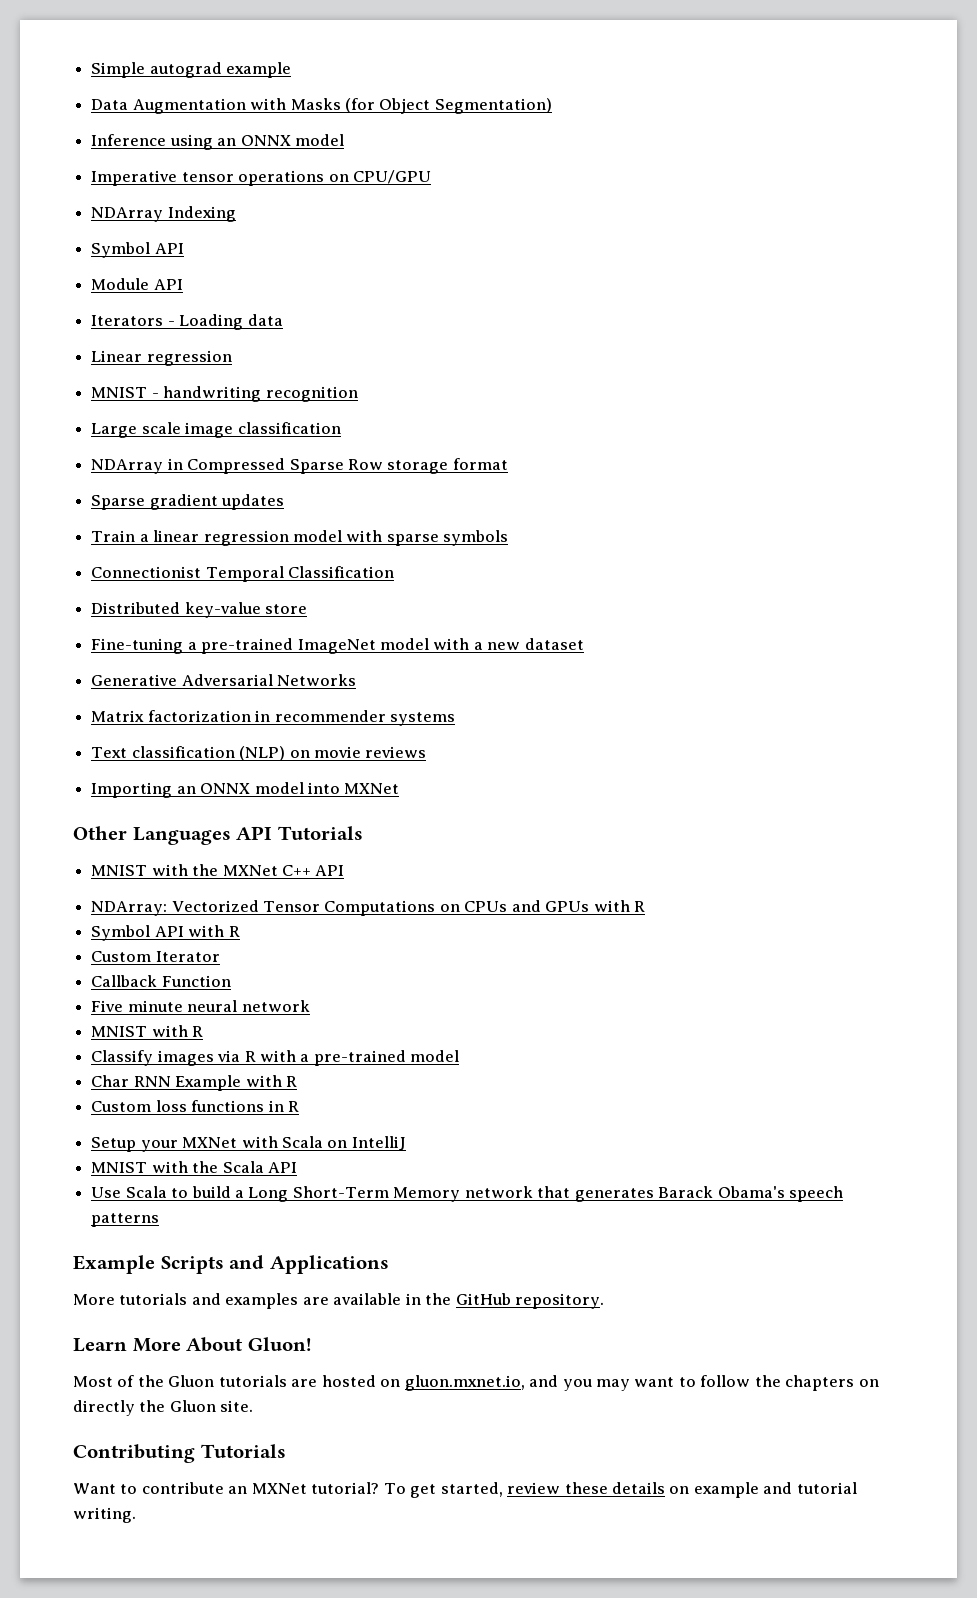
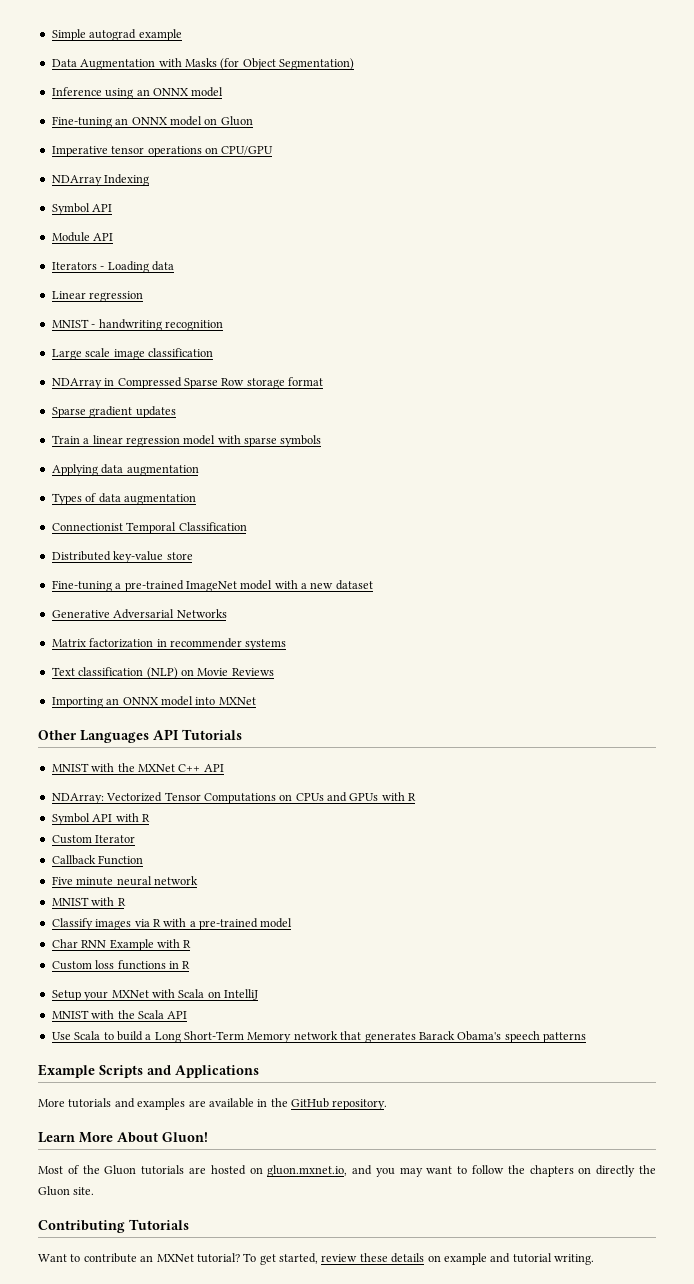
+ Fine-tuning an ONNX model on Gluon
+ Applying data augmentation
+ Types of data augmentation
- Text classification (NLP) on movie reviews
+ Text classification (NLP) on Movie Reviews

